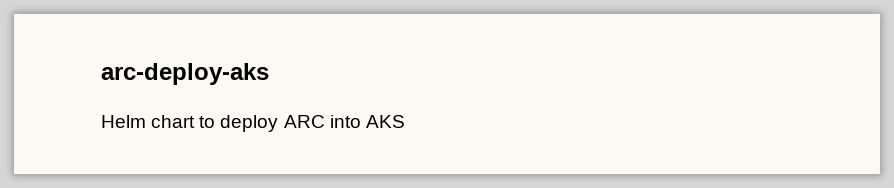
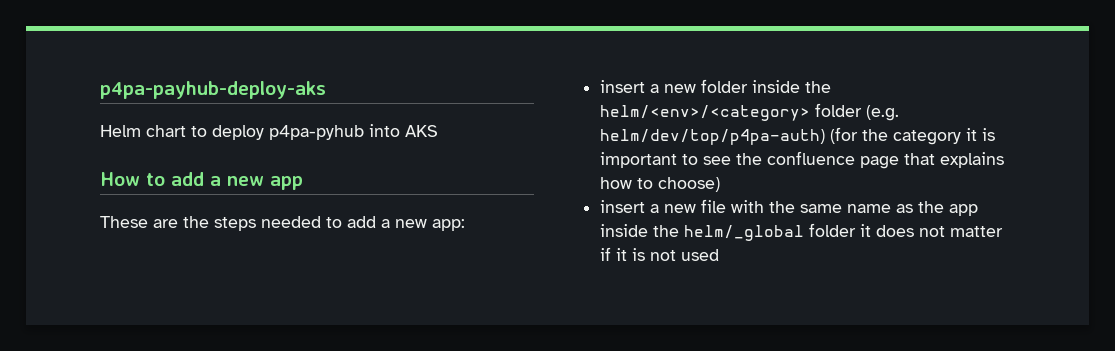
- arc-deploy-aks
+ p4pa-payhub-deploy-aks
- Helm chart to deploy ARC into AKS
+ Helm chart to deploy p4pa-pyhub into AKS
+ How to add a new app
+ These are the steps needed to add a new app:
+ insert a new folder inside the helm/<env>/<category> folder (e.g. helm/dev/top/p4pa-auth) (for the category it is important to see the confluence page that explains how to choose)
+ insert a new file with the same name as the app inside the helm/_global folder it does not matter if it is not used

